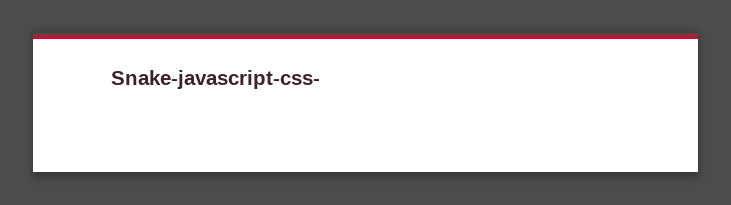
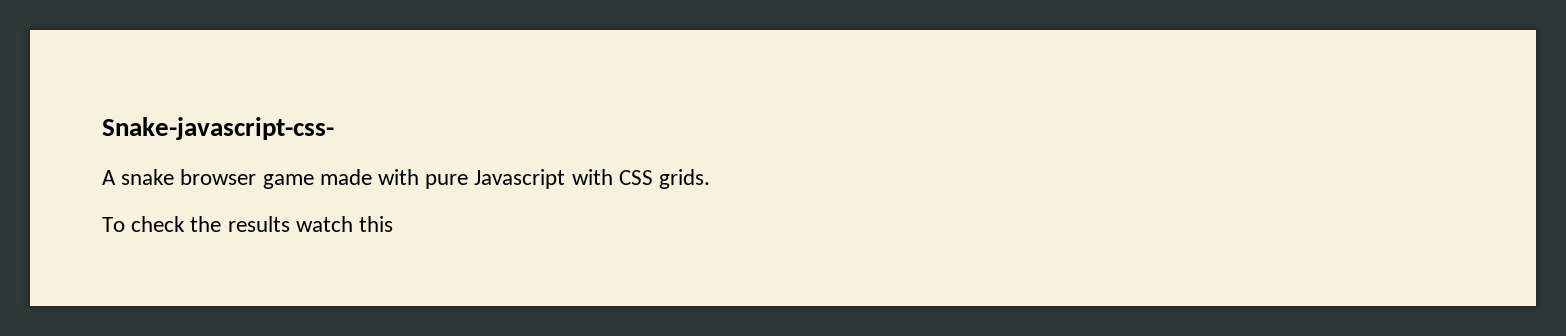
+ A snake browser game made with pure Javascript with CSS grids.
+ To check the results watch this

